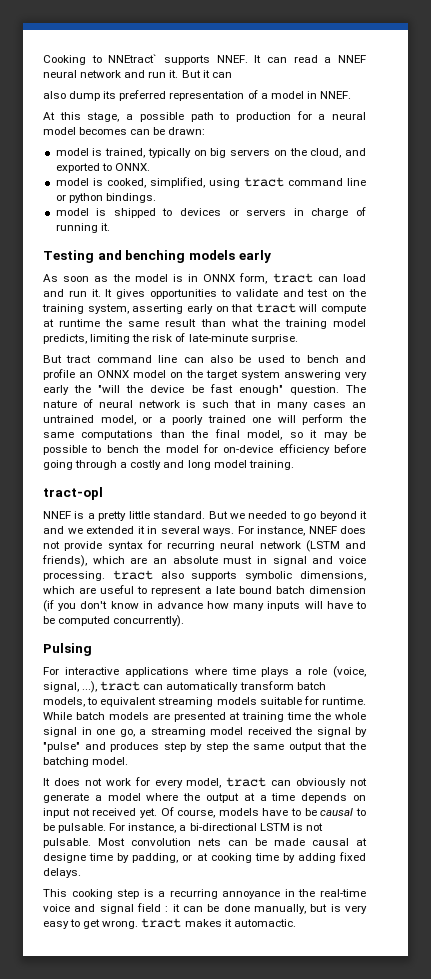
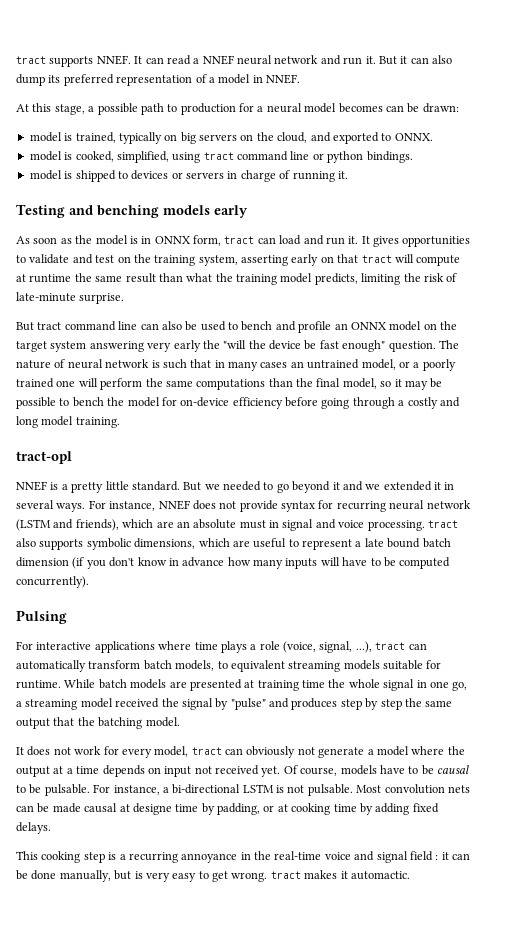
- Cooking to NNEtract` supports NNEF.
+ tract supports NNEF.
- But it can
- also dump its preferred representation of a model in NNEF.
+ But it can also dump its preferred representation of a model in NNEF.

